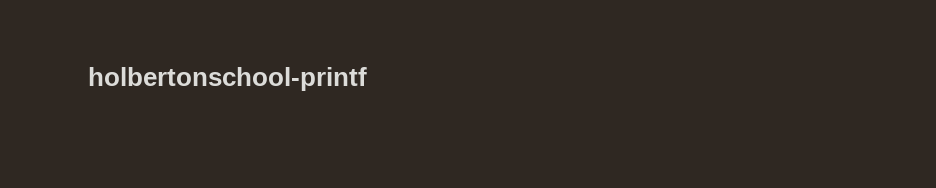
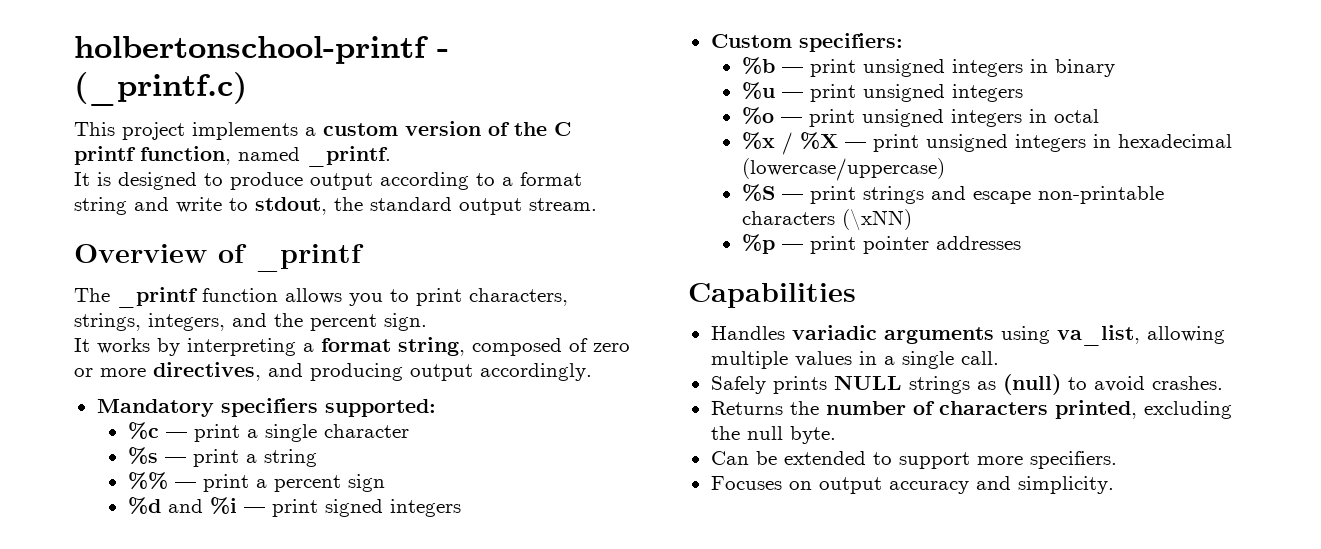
- holbertonschool-printf
+ holbertonschool-printf - (_printf.c)
+ This project implements a custom version of the C printf function, named _printf.
+ It is designed to produce output according to a format string and write to stdout, the standard output stream.
+ Overview of _printf
+ The _printf function allows you to print characters, strings, integers, and the percent sign.
+ It works by interpreting a format string, composed of zero or more directives, and producing output accordingly.
+ Mandatory specifiers supported:
+ %c — print a single character
+ %s — print a string
+ %% — print a percent sign
+ %d and %i — print signed integers
+ Custom specifiers:
+ %b — print unsigned integers in binary
+ %u — print unsigned integers
+ %o — print unsigned integers in octal
+ %x / %X — print unsigned integers in hexadecimal (lowercase/uppercase)
+ %S — print strings and escape non-printable characters (\xNN)
+ %p — print pointer addresses
+ Capabilities
+ Handles variadic arguments using va_list, allowing multiple values in a single call.
+ Safely prints NULL strings as (null) to avoid crashes.
+ Returns the number of characters printed, excluding the null byte.
+ Can be extended to support more specifiers.
+ Focuses on output accuracy and simplicity.

